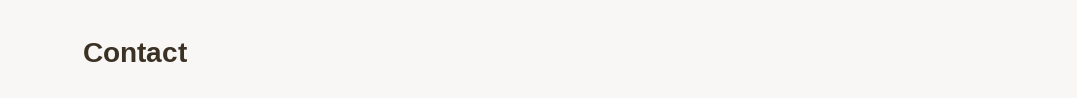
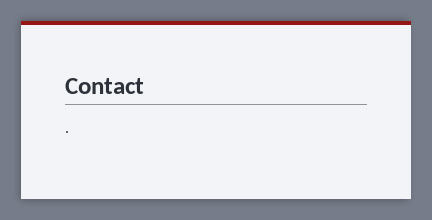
+ .

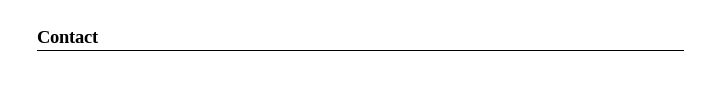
- .

